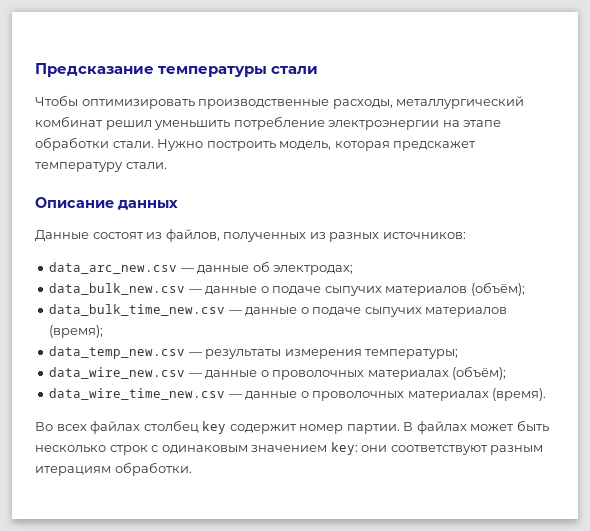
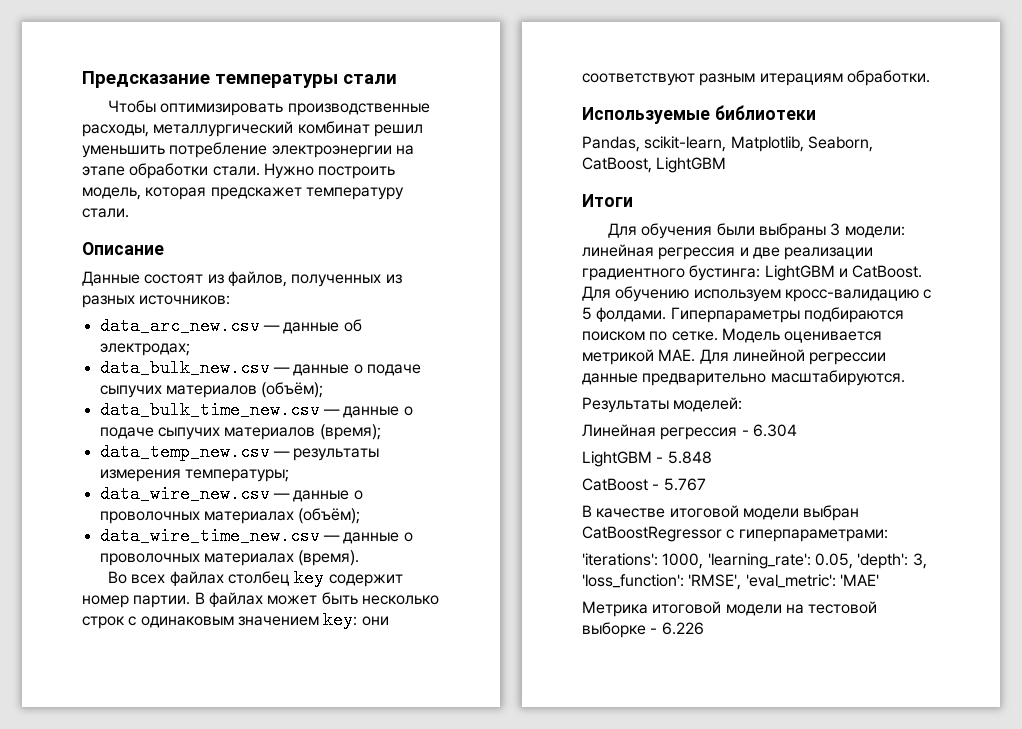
- Описание данных
+ Описание
+ Используемые библиотеки
+ Pandas, scikit-learn, Matplotlib, Seaborn, CatBoost, LightGBM
+ Итоги
+ Для обучения были выбраны 3 модели: линейная регрессия и две реализации градиентного бустинга: LightGBM и CatBoost. Для обучению используем кросс-валидацию с 5 фолдами. Гиперпараметры подбираются поиском по сетке. Модель оценивается метрикой MAE. Для линейной регрессии данные предварительно масштабируются.
+ Результаты моделей:
+ Линейная регрессия - 6.304
+ LightGBM - 5.848
+ CatBoost - 5.767
+ В качестве итоговой модели выбран CatBoostRegressor с гиперпараметрами:
+ 'iterations': 1000, 'learning_rate': 0.05, 'depth': 3, 'loss_function': 'RMSE', 'eval_metric': 'MAE'
+ Метрика итоговой модели на тестовой выборке - 6.226

